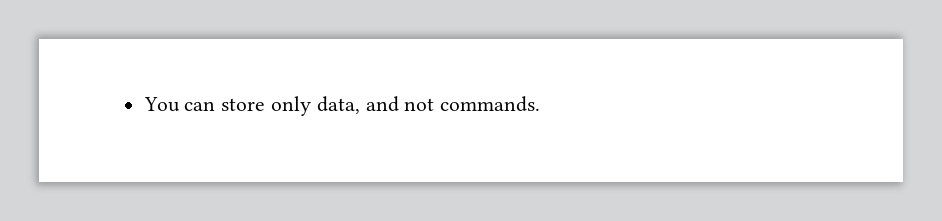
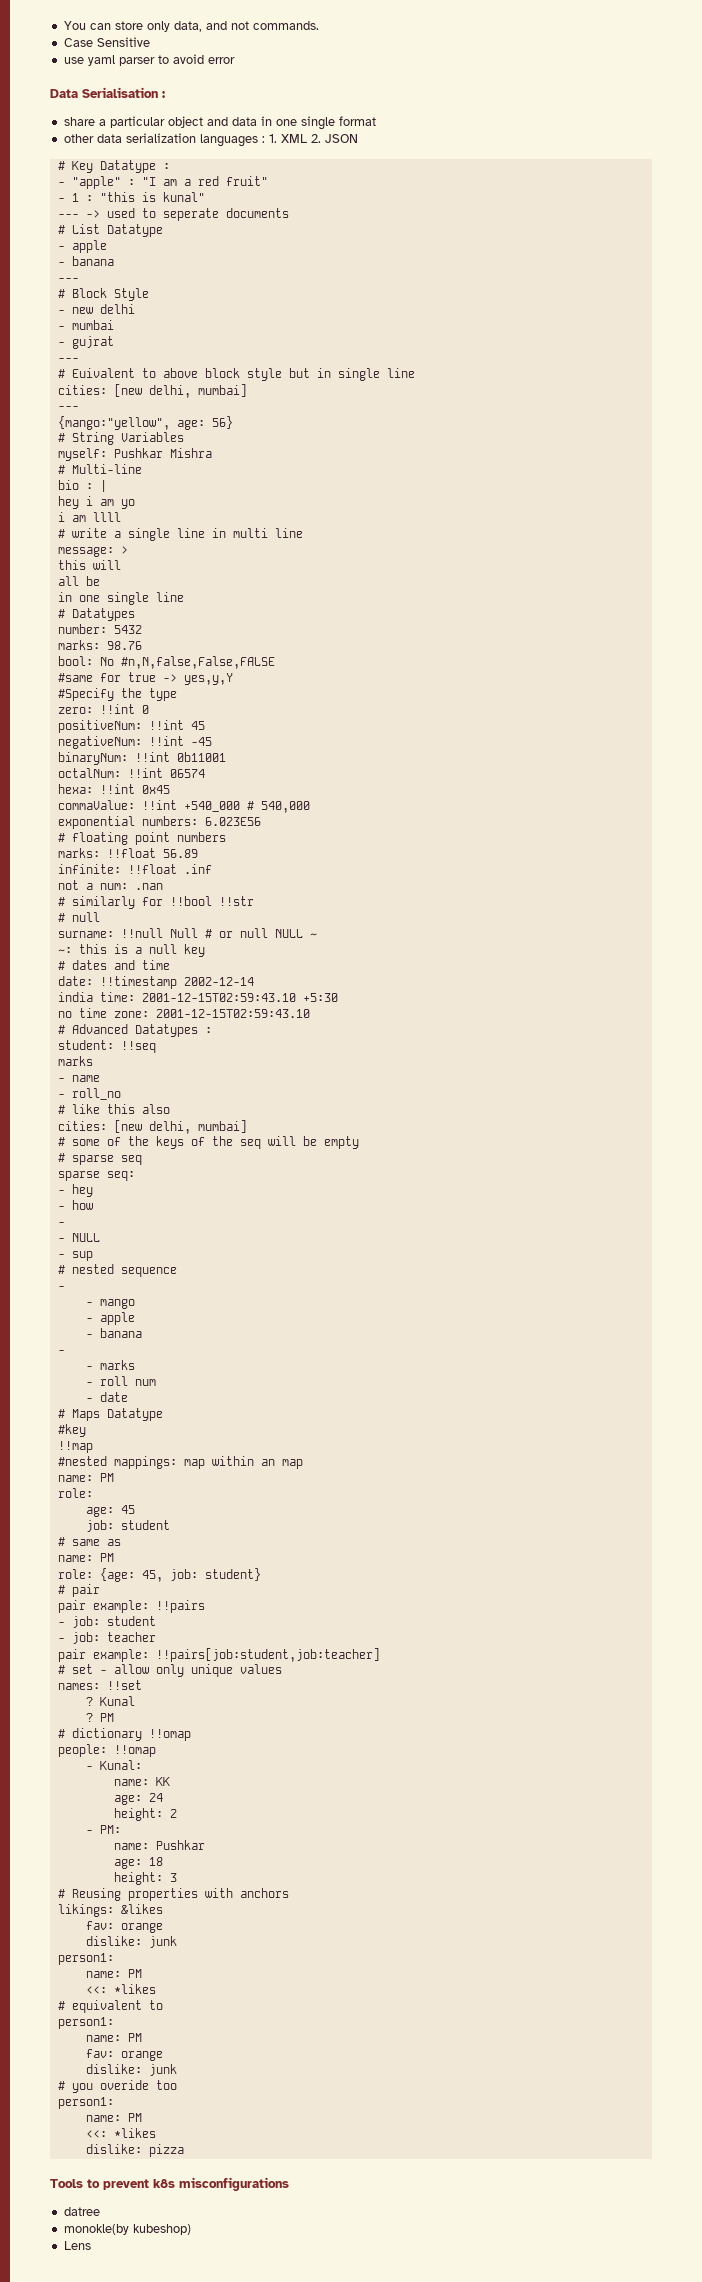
+ Case Sensitive
+ use yaml parser to avoid error
+ Data Serialisation :
+ share a particular object and data in one single format
+ other data serialization languages : 1. XML 2. JSON
+ # Key Datatype :
+ - "apple" : "I am a red fruit"
+ - 1 : "this is kunal"
+ --- -> used to seperate documents
+ # List Datatype
+ - apple
+ - banana
+ ---
+ # Block Style
+ - new delhi
+ - mumbai
+ - gujrat
+ ---
+ # Euivalent to above block style but in single line
+ cities: [new delhi, mumbai]
+ ---
+ {mango:"yellow", age: 56}
+ # String Variables
+ myself: Pushkar Mishra
+ # Multi-line
+ bio : |
+ hey i am yo
+ i am llll
+ # write a single line in multi line
+ message: >
+ this will
+ all be
+ in one single line
+ # Datatypes
+ number: 5432
+ marks: 98.76
+ bool: No #n,N,false,False,FALSE
+ #same for true -> yes,y,Y
+ #Specify the type
+ zero: !!int 0
+ positiveNum: !!int 45
+ negativeNum: !!int -45
+ binaryNum: !!int 0b11001
+ octalNum: !!int 06574
+ hexa: !!int 0x45
+ commaValue: !!int +540_000 # 540,000
+ exponential numbers: 6.023E56
+ # floating point numbers
+ marks: !!float 56.89
+ infinite: !!float .inf
+ not a num: .nan
+ # similarly for !!bool !!str
+ # null
+ surname: !!null Null # or null NULL ~
+ ~: this is a null key
+ # dates and time
+ date: !!timestamp 2002-12-14
+ india time: 2001-12-15T02:59:43.10 +5:30
+ no time zone: 2001-12-15T02:59:43.10
+ # Advanced Datatypes :
+ student: !!seq
+ marks
+ - name
+ - roll_no
+ # like this also
+ cities: [new delhi, mumbai]
+ # some of the keys of the seq will be empty
+ # sparse seq
+ sparse seq:
+ - hey
+ - how
+ -
+ - NULL
+ - sup
+ # nested sequence
+ -
+ - mango
+ - apple
+ - banana
+ -
+ - marks
+ - roll num
+ - date
+ # Maps Datatype
+ #key
+ !!map
+ #nested mappings: map within an map
+ name: PM
+ role:
+ age: 45
+ job: student
+ # same as
+ name: PM
+ role: {age: 45, job: student}
+ # pair
+ pair example: !!pairs
+ - job: student
+ - job: teacher
+ pair example: !!pairs[job:student,job:teacher]
+ # set - allow only unique values
+ names: !!set
+ ? Kunal
+ ? PM
+ # dictionary !!omap
+ people: !!omap
+ - Kunal:
+ name: KK
+ age: 24
+ height: 2
+ - PM:
+ name: Pushkar
+ age: 18
+ height: 3
+ # Reusing properties with anchors
+ likings: &likes
+ fav: orange
+ dislike: junk
+ person1:
+ name: PM
+ <<: *likes
+ # equivalent to
+ person1:
+ name: PM
+ fav: orange
+ dislike: junk
+ # you overide too
+ person1:
+ name: PM
+ <<: *likes
+ dislike: pizza
+ Tools to prevent k8s misconfigurations
+ datree
+ monokle(by kubeshop)
+ Lens

